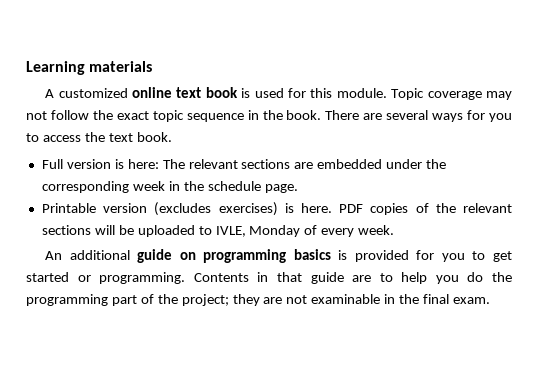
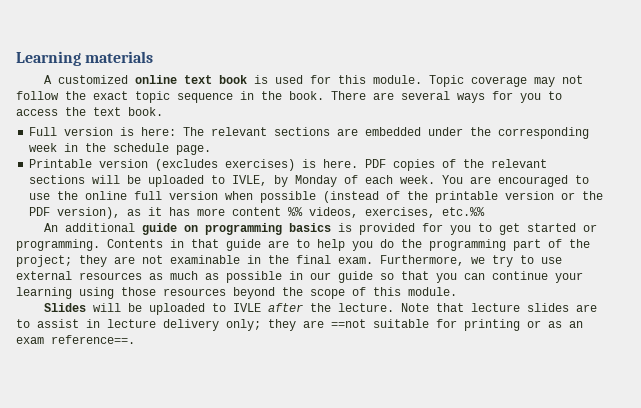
- PDF copies of the relevant sections will be uploaded to IVLE, Monday of every week.
+ PDF copies of the relevant sections will be uploaded to IVLE, by Monday of each week. You are encouraged to use the online full version when possible (instead of the printable version or the PDF version), as it has more content %% videos, exercises, etc.%%
+ Furthermore, we try to use external resources as much as possible in our guide so that you can continue your learning using those resources beyond the scope of this module.
+ Slides will be uploaded to IVLE after the lecture. Note that lecture slides are to assist in lecture delivery only; they are ==not suitable for printing or as an exam reference==.

